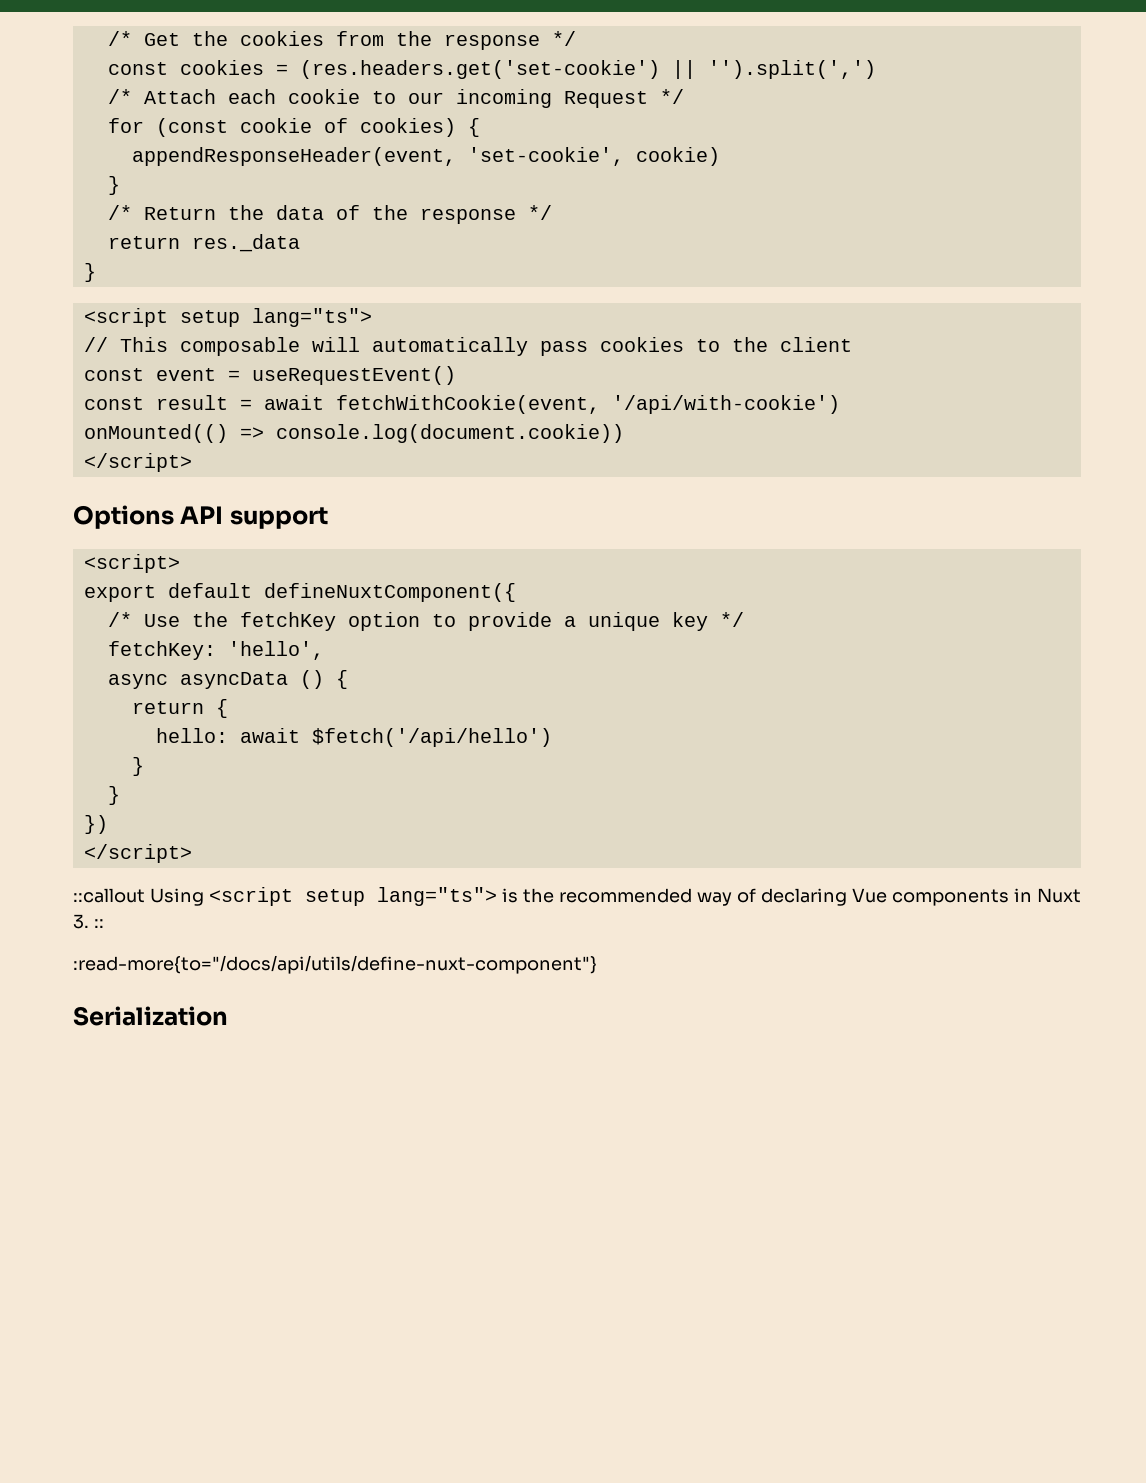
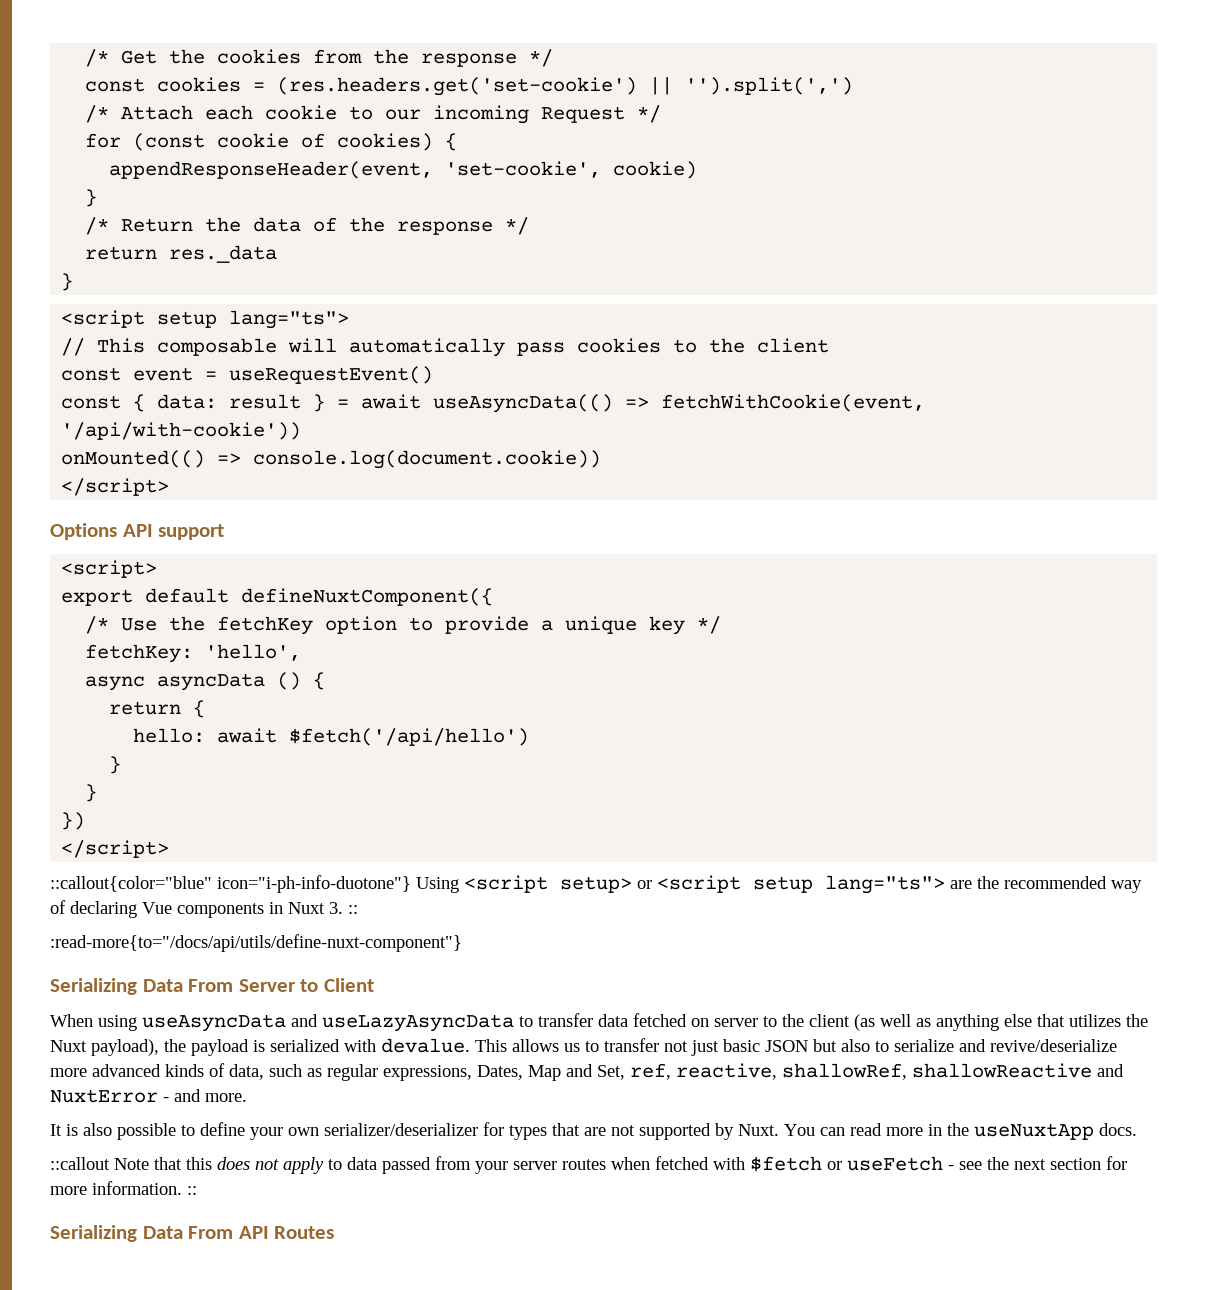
- const result = await fetchWithCookie(event, '/api/with-cookie')
+ const { data: result } = await useAsyncData(() => fetchWithCookie(event, '/api/with-cookie'))
- ::callout Using <script setup lang="ts"> is the recommended way of declaring Vue components in Nuxt 3. ::
+ ::callout{color="blue" icon="i-ph-info-duotone"} Using <script setup> or <script setup lang="ts"> are the recommended way of declaring Vue components in Nuxt 3. ::
- Serialization
+ Serializing Data From Server to Client
+ When using useAsyncData and useLazyAsyncData to transfer data fetched on server to the client (as well as anything else that utilizes the Nuxt payload), the payload is serialized with devalue. This allows us to transfer not just basic JSON but also to serialize and revive/deserialize more advanced kinds of data, such as regular expressions, Dates, Map and Set, ref, reactive, shallowRef, shallowReactive and NuxtError - and more.
+ It is also possible to define your own serializer/deserializer for types that are not supported by Nuxt. You can read more in the useNuxtApp docs.
+ ::callout Note that this does not apply to data passed from your server routes when fetched with $fetch or useFetch - see the next section for more information. ::
+ Serializing Data From API Routes

